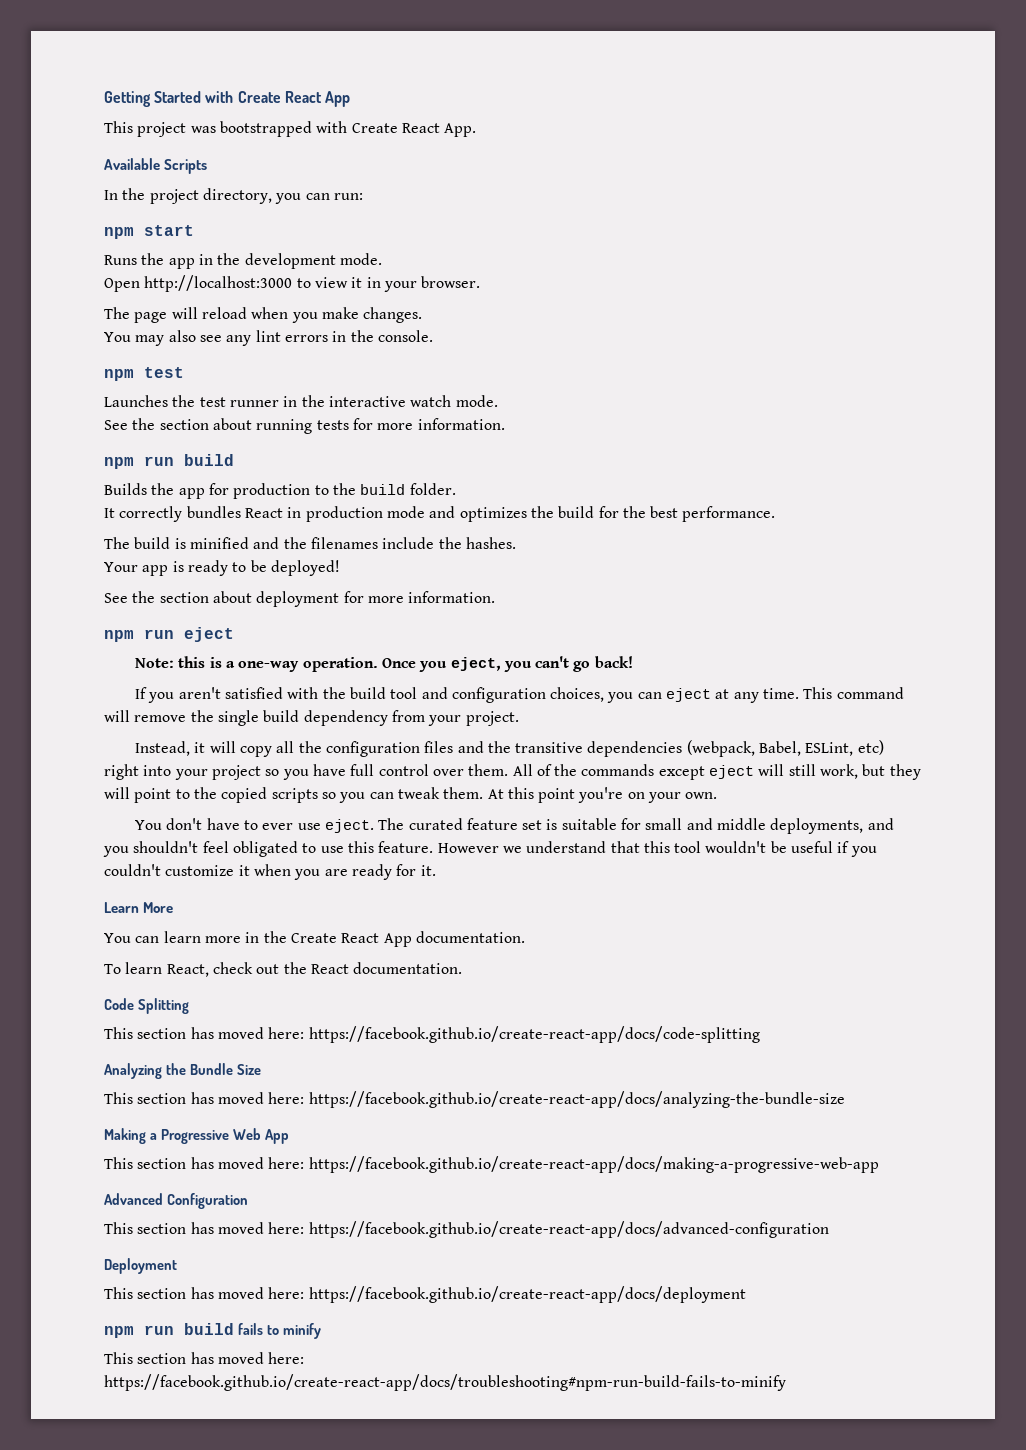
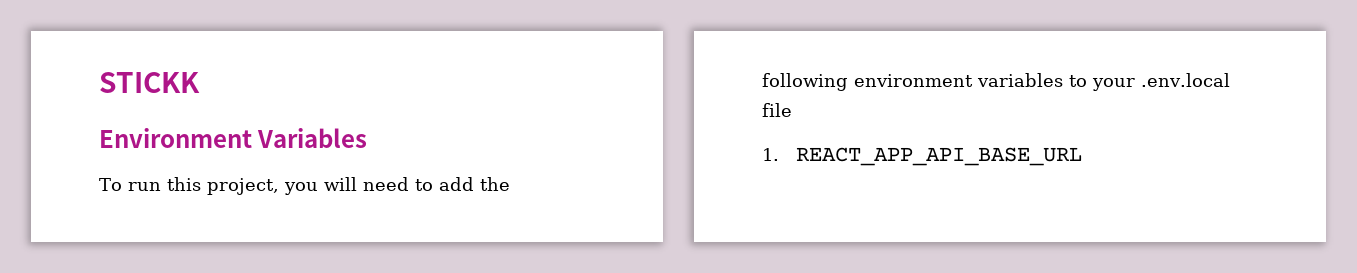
- Getting Started with Create React App
- This project was bootstrapped with Create React App.
- Available Scripts
- In the project directory, you can run:
- npm start
- Runs the app in the development mode.
- Open http://localhost:3000 to view it in your browser.
- The page will reload when you make changes.
- You may also see any lint errors in the console.
- npm test
- Launches the test runner in the interactive watch mode.
- See the section about running tests for more information.
- npm run build
- Builds the app for production to the build folder.
- It correctly bundles React in production mode and optimizes the build for the best performance.
- The build is minified and the filenames include the hashes.
- Your app is ready to be deployed!
- See the section about deployment for more information.
- npm run eject
- Note: this is a one-way operation. Once you eject, you can't go back!
- If you aren't satisfied with the build tool and configuration choices, you can eject at any time. This command will remove the single build dependency from your project.
- Instead, it will copy all the configuration files and the transitive dependencies (webpack, Babel, ESLint, etc) right into your project so you have full control over them. All of the commands except eject will still work, but they will point to the copied scripts so you can tweak them. At this point you're on your own.
- You don't have to ever use eject. The curated feature set is suitable for small and middle deployments, and you shouldn't feel obligated to use this feature. However we understand that this tool wouldn't be useful if you couldn't customize it when you are ready for it.
- Learn More
- You can learn more in the Create React App documentation.
- To learn React, check out the React documentation.
- Code Splitting
- This section has moved here: https://facebook.github.io/create-react-app/docs/code-splitting
- Analyzing the Bundle Size
- This section has moved here: https://facebook.github.io/create-react-app/docs/analyzing-the-bundle-size
- Making a Progressive Web App
- This section has moved here: https://facebook.github.io/create-react-app/docs/making-a-progressive-web-app
- Advanced Configuration
- This section has moved here: https://facebook.github.io/create-react-app/docs/advanced-configuration
- Deployment
- This section has moved here: https://facebook.github.io/create-react-app/docs/deployment
- npm run build fails to minify
- This section has moved here: https://facebook.github.io/create-react-app/docs/troubleshooting#npm-run-build-fails-to-minify
+ STICKK
+ Environment Variables
+ To run this project, you will need to add the following environment variables to your .env.local file
+ 1. REACT_APP_API_BASE_URL

